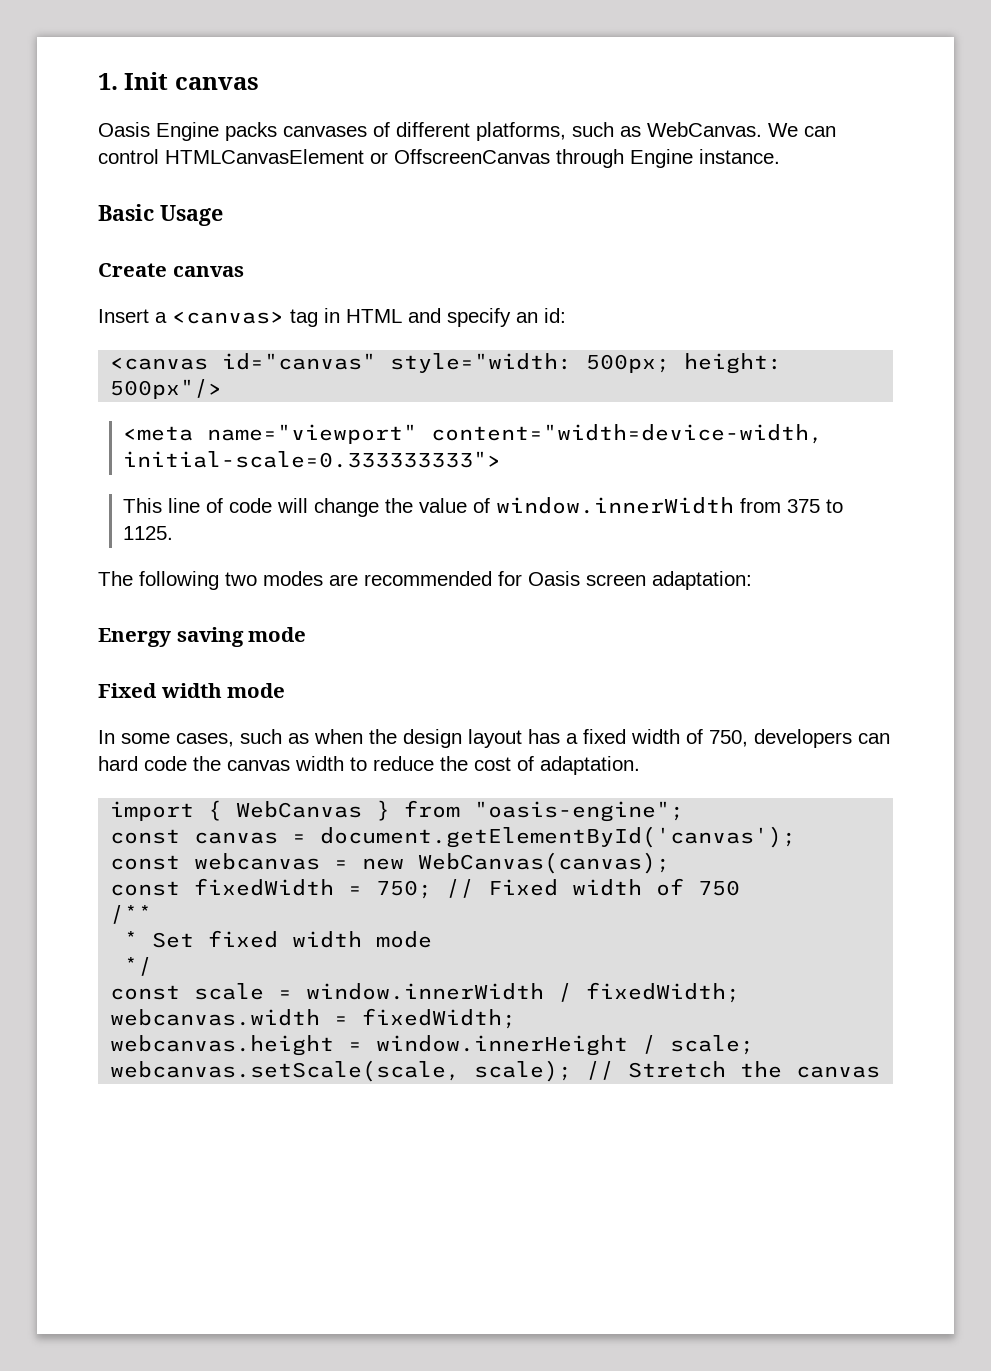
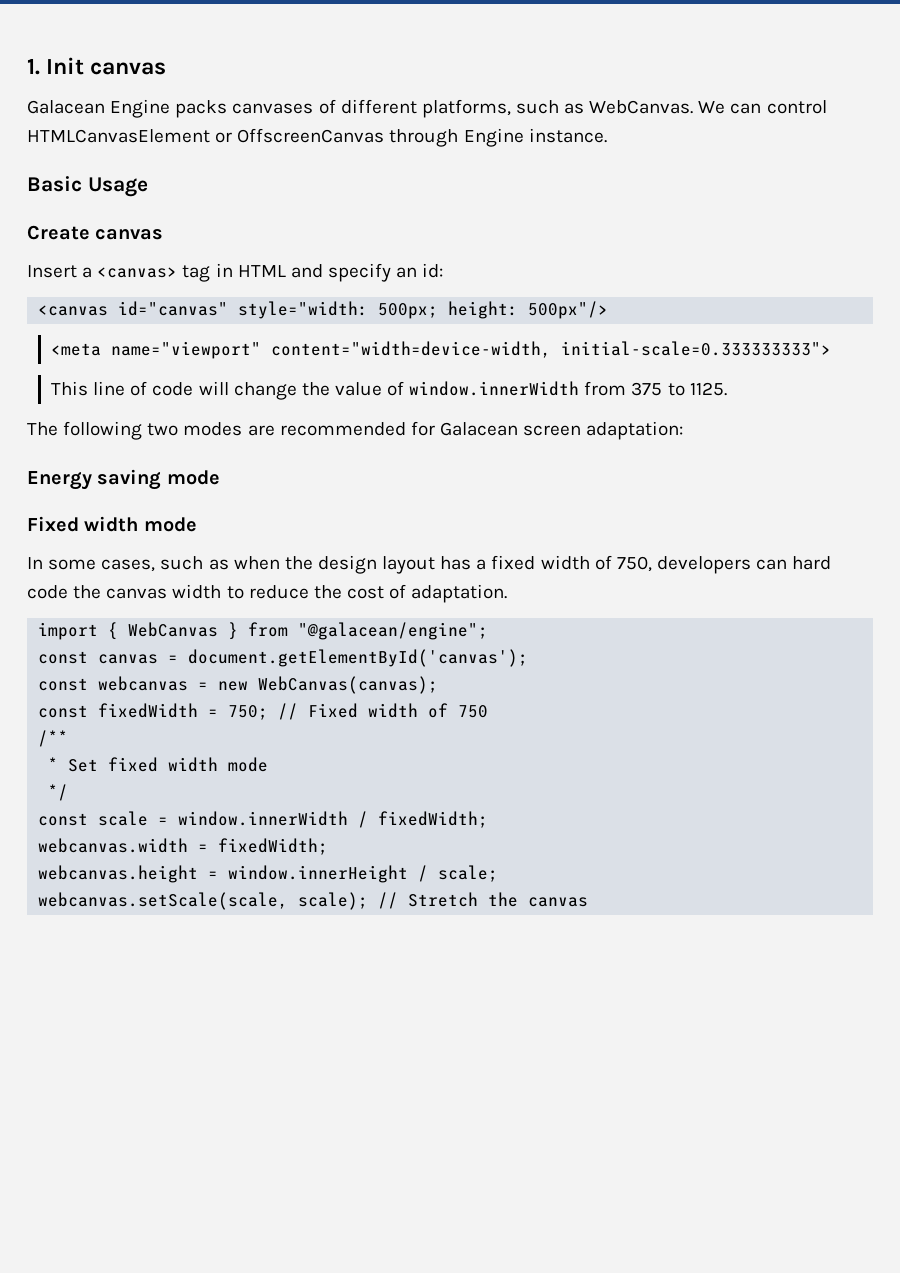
- Oasis Engine packs canvases of different platforms, such as WebCanvas.
+ Galacean Engine packs canvases of different platforms, such as WebCanvas.
- The following two modes are recommended for Oasis screen adaptation:
+ The following two modes are recommended for Galacean screen adaptation:
- import { WebCanvas } from "oasis-engine";
+ import { WebCanvas } from "@galacean/engine";

